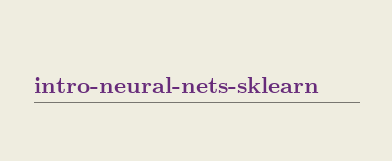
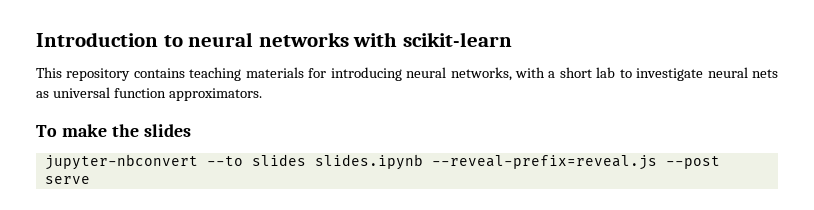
- intro-neural-nets-sklearn
+ Introduction to neural networks with scikit-learn
+ This repository contains teaching materials for introducing neural networks, with a short lab to investigate neural nets as universal function approximators.
+ To make the slides
+ jupyter-nbconvert --to slides slides.ipynb --reveal-prefix=reveal.js --post serve

